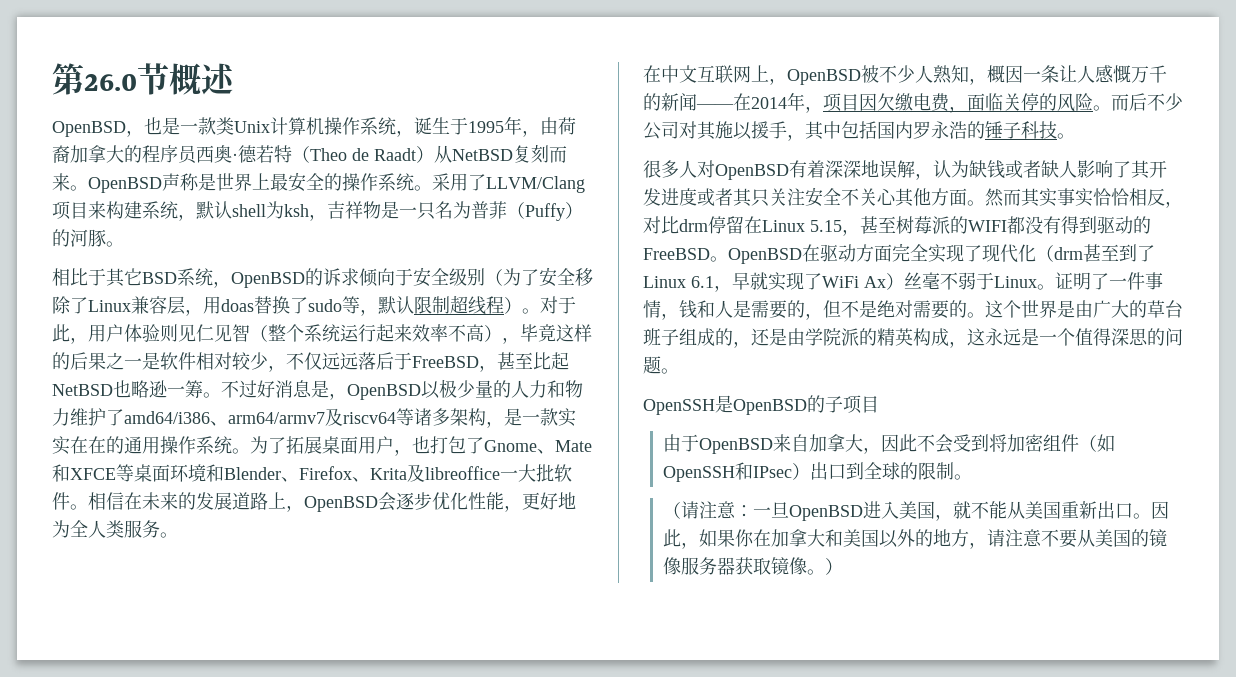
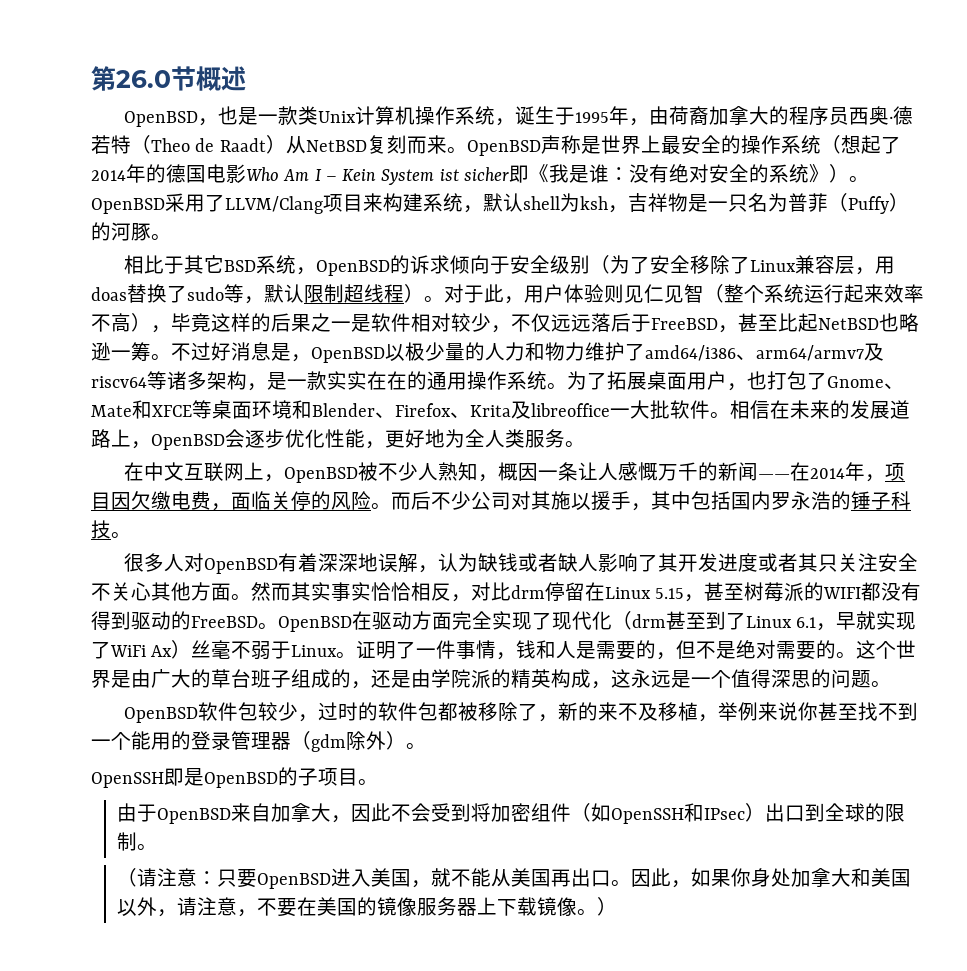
- OpenBSD声称是世界上最安全的操作系统。采用了LLVM/Clang项目来构建系统，默认shell为ksh，吉祥物是一只名为普菲（Puffy）的河豚。
+ OpenBSD声称是世界上最安全的操作系统（想起了2014年的德国电影Who Am I – Kein System ist sicher即《我是谁：没有绝对安全的系统》）。OpenBSD采用了LLVM/Clang项目来构建系统，默认shell为ksh，吉祥物是一只名为普菲（Puffy）的河豚。
- OpenSSH是OpenBSD的子项目
+ OpenBSD软件包较少，过时的软件包都被移除了，新的来不及移植，举例来说你甚至找不到一个能用的登录管理器（gdm除外）。
+ OpenSSH即是OpenBSD的子项目。
- （请注意：一旦OpenBSD进入美国，就不能从美国重新出口。
+ （请注意：只要OpenBSD进入美国，就不能从美国再出口。
- 因此，如果你在加拿大和美国以外的地方，请注意不要从美国的镜像服务器获取镜像。）
+ 因此，如果你身处加拿大和美国以外，请注意，不要在美国的镜像服务器上下载镜像。）

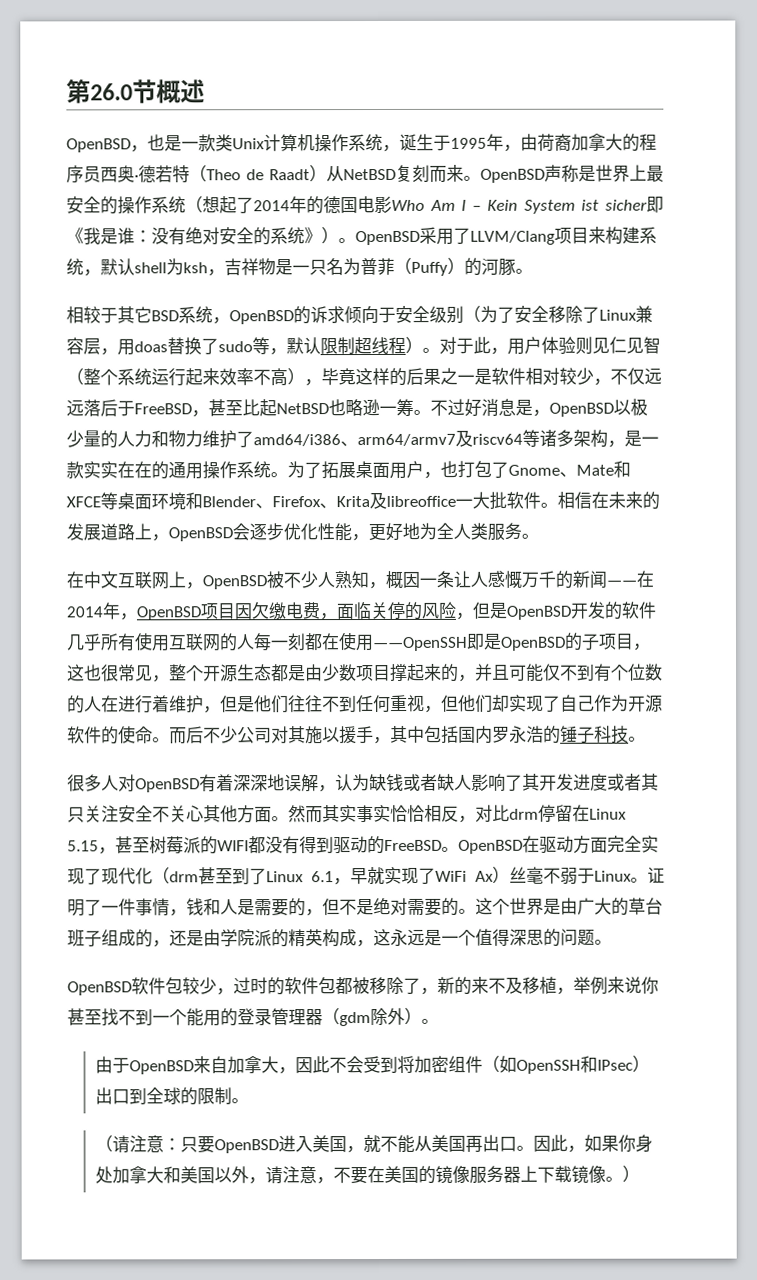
- 相比于其它BSD系统，OpenBSD的诉求倾向于安全级别（为了安全移除了Linux兼容层，用doas替换了sudo等，默认限制超线程）。
+ 相较于其它BSD系统，OpenBSD的诉求倾向于安全级别（为了安全移除了Linux兼容层，用doas替换了sudo等，默认限制超线程）。
- 在中文互联网上，OpenBSD被不少人熟知，概因一条让人感慨万千的新闻——在2014年，项目因欠缴电费，面临关停的风险。
+ 在中文互联网上，OpenBSD被不少人熟知，概因一条让人感慨万千的新闻——在2014年，OpenBSD项目因欠缴电费，面临关停的风险，但是OpenBSD开发的软件几乎所有使用互联网的人每一刻都在使用——OpenSSH即是OpenBSD的子项目，这也很常见，整个开源生态都是由少数项目撑起来的，并且可能仅不到有个位数的人在进行着维护，但是他们往往不到任何重视，但他们却实现了自己作为开源软件的使命。
- OpenSSH即是OpenBSD的子项目。

